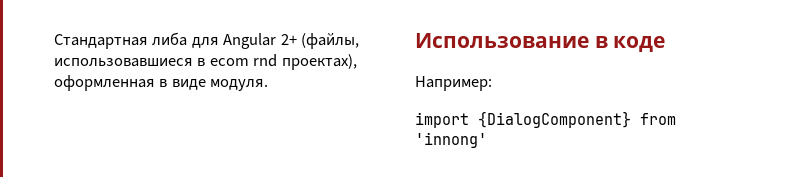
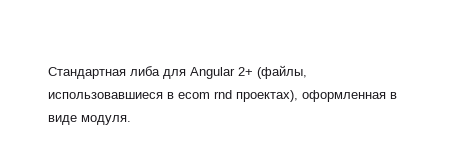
- Использование в коде
- Например:
- import {DialogComponent} from 'innong'

